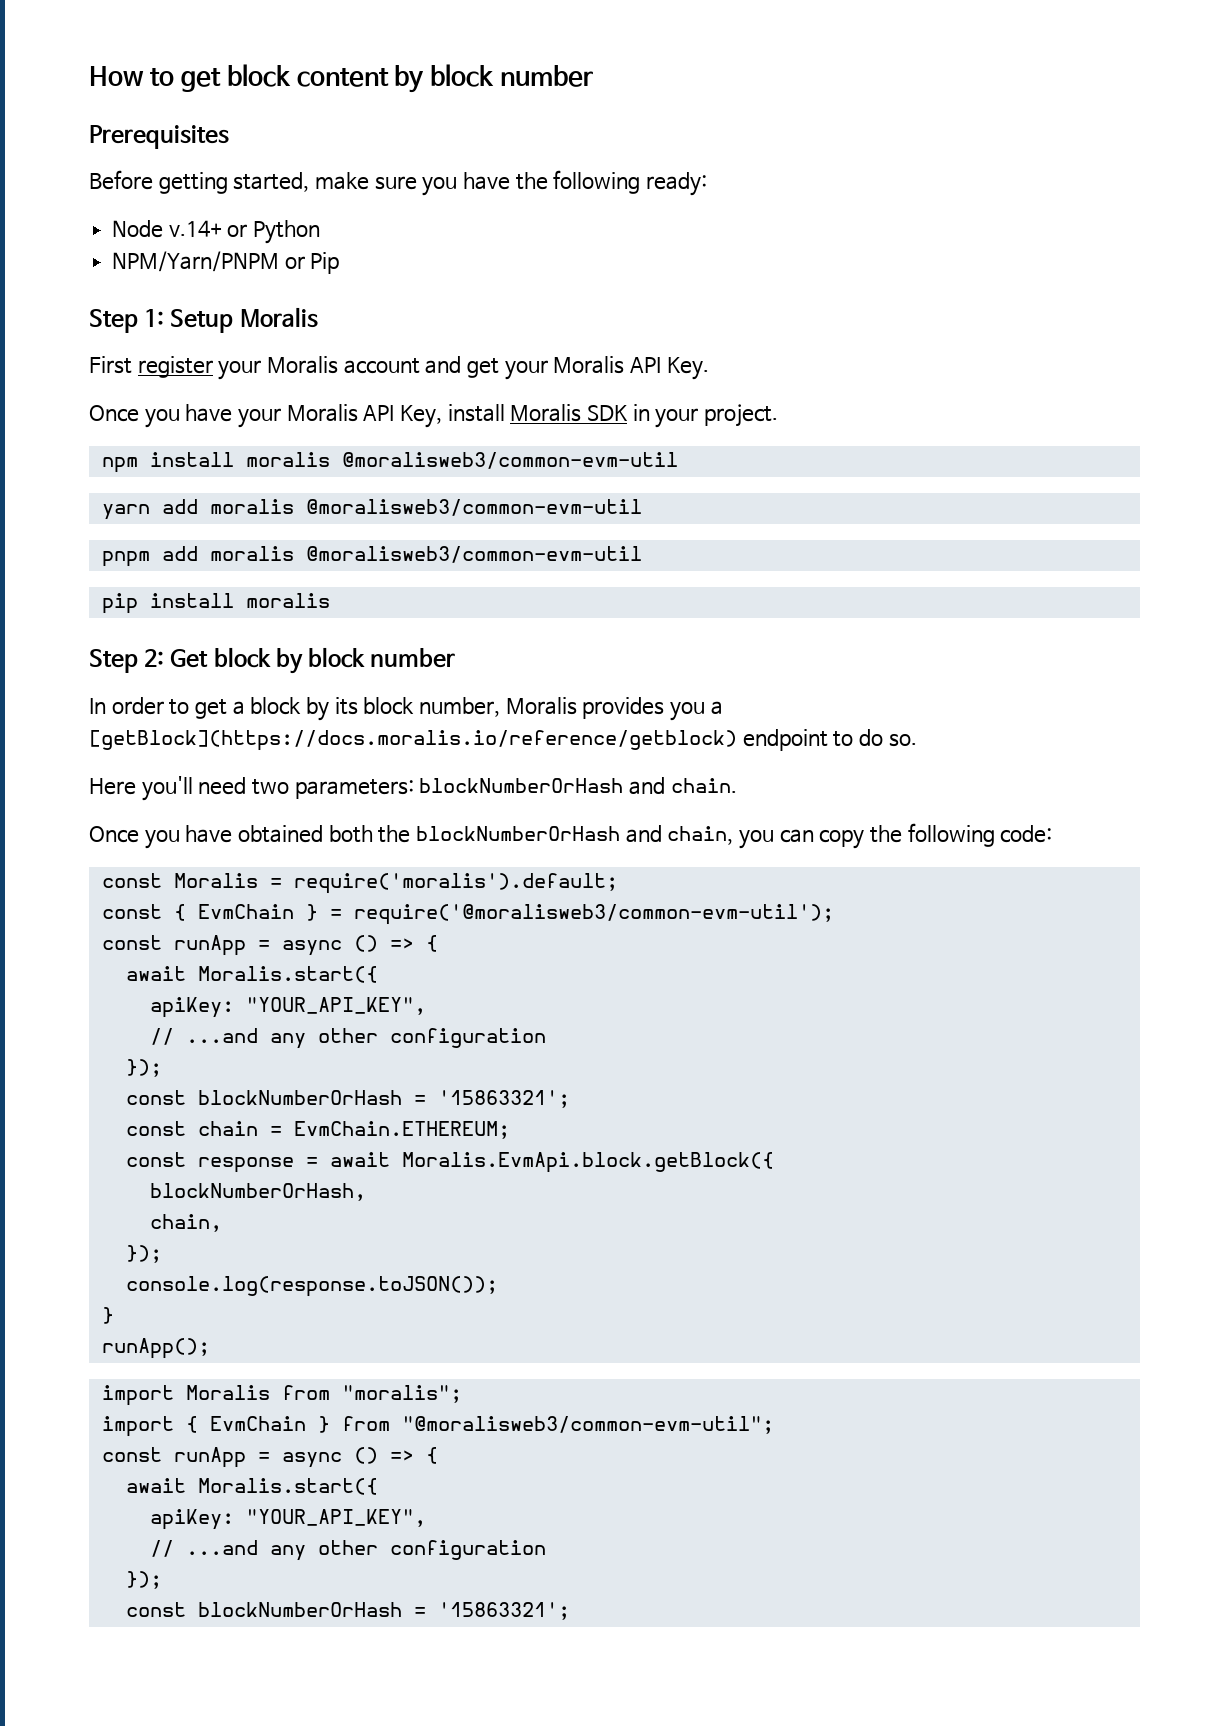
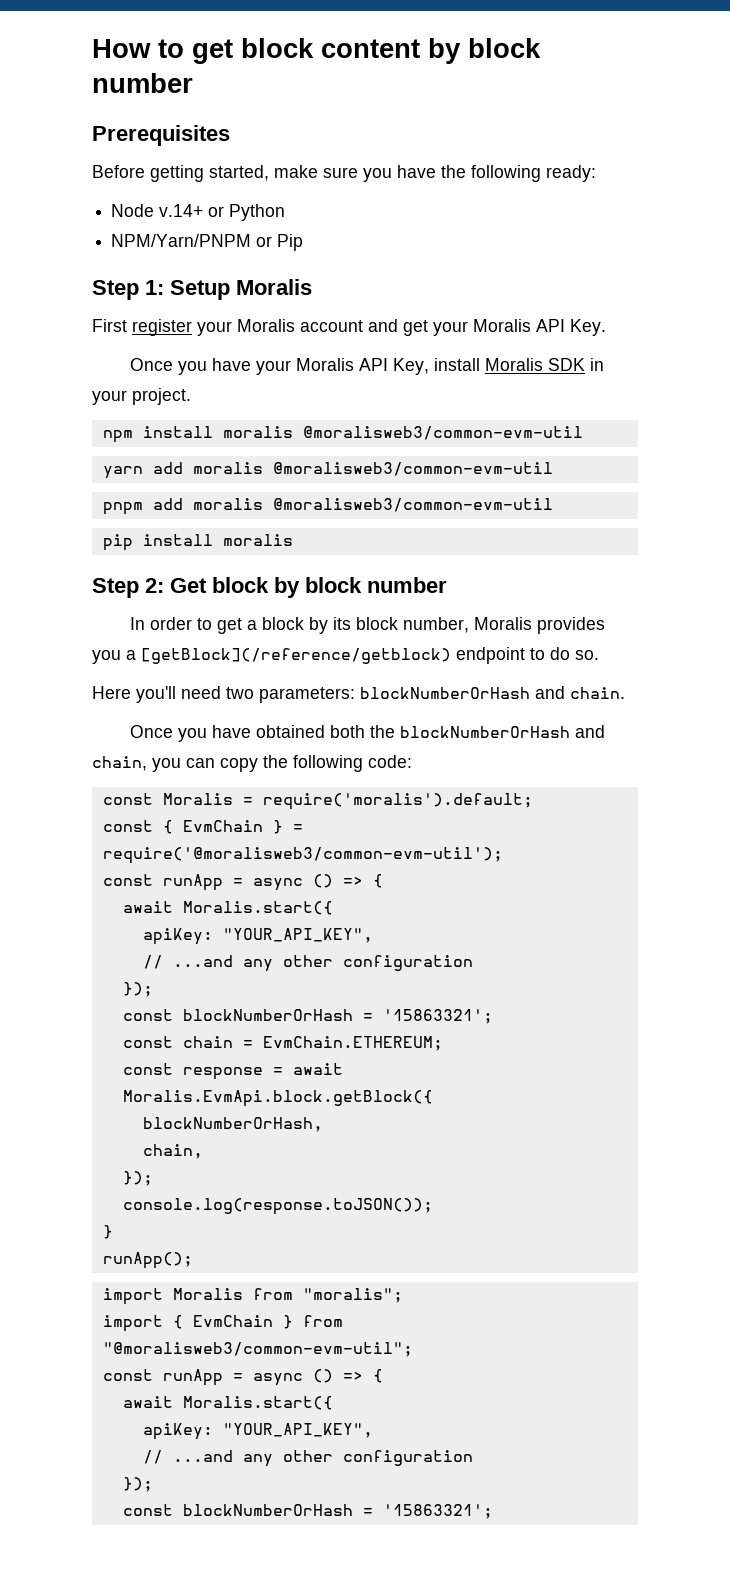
- In order to get a block by its block number, Moralis provides you a [getBlock](https://docs.moralis.io/reference/getblock) endpoint to do so.
+ In order to get a block by its block number, Moralis provides you a [getBlock](/reference/getblock) endpoint to do so.

